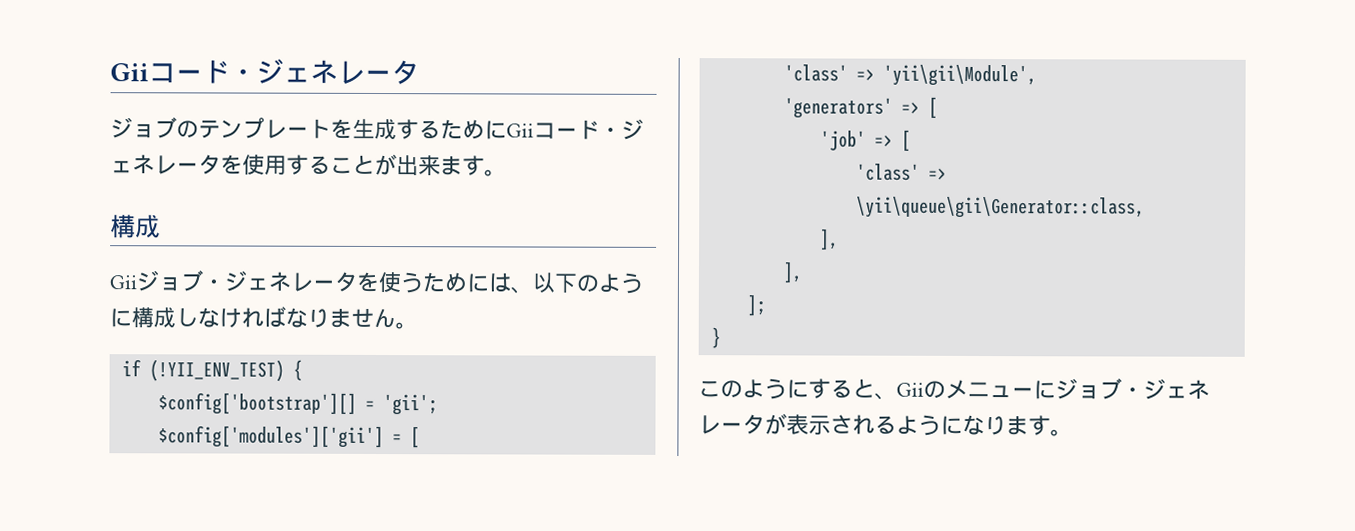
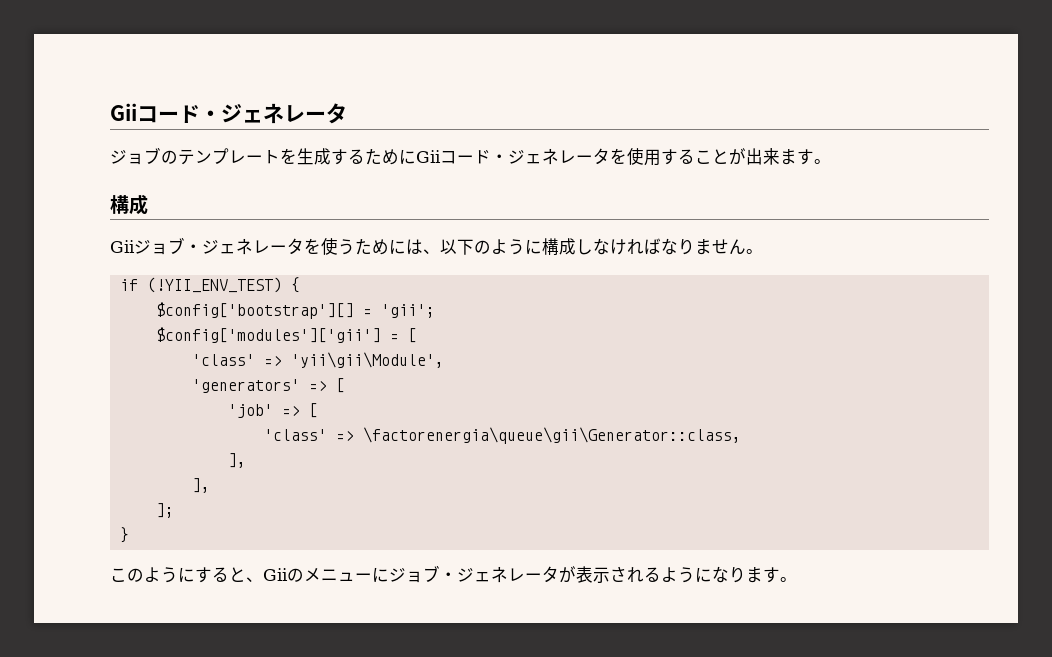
- 'class' => \yii\queue\gii\Generator::class,
+ 'class' => \factorenergia\queue\gii\Generator::class,

